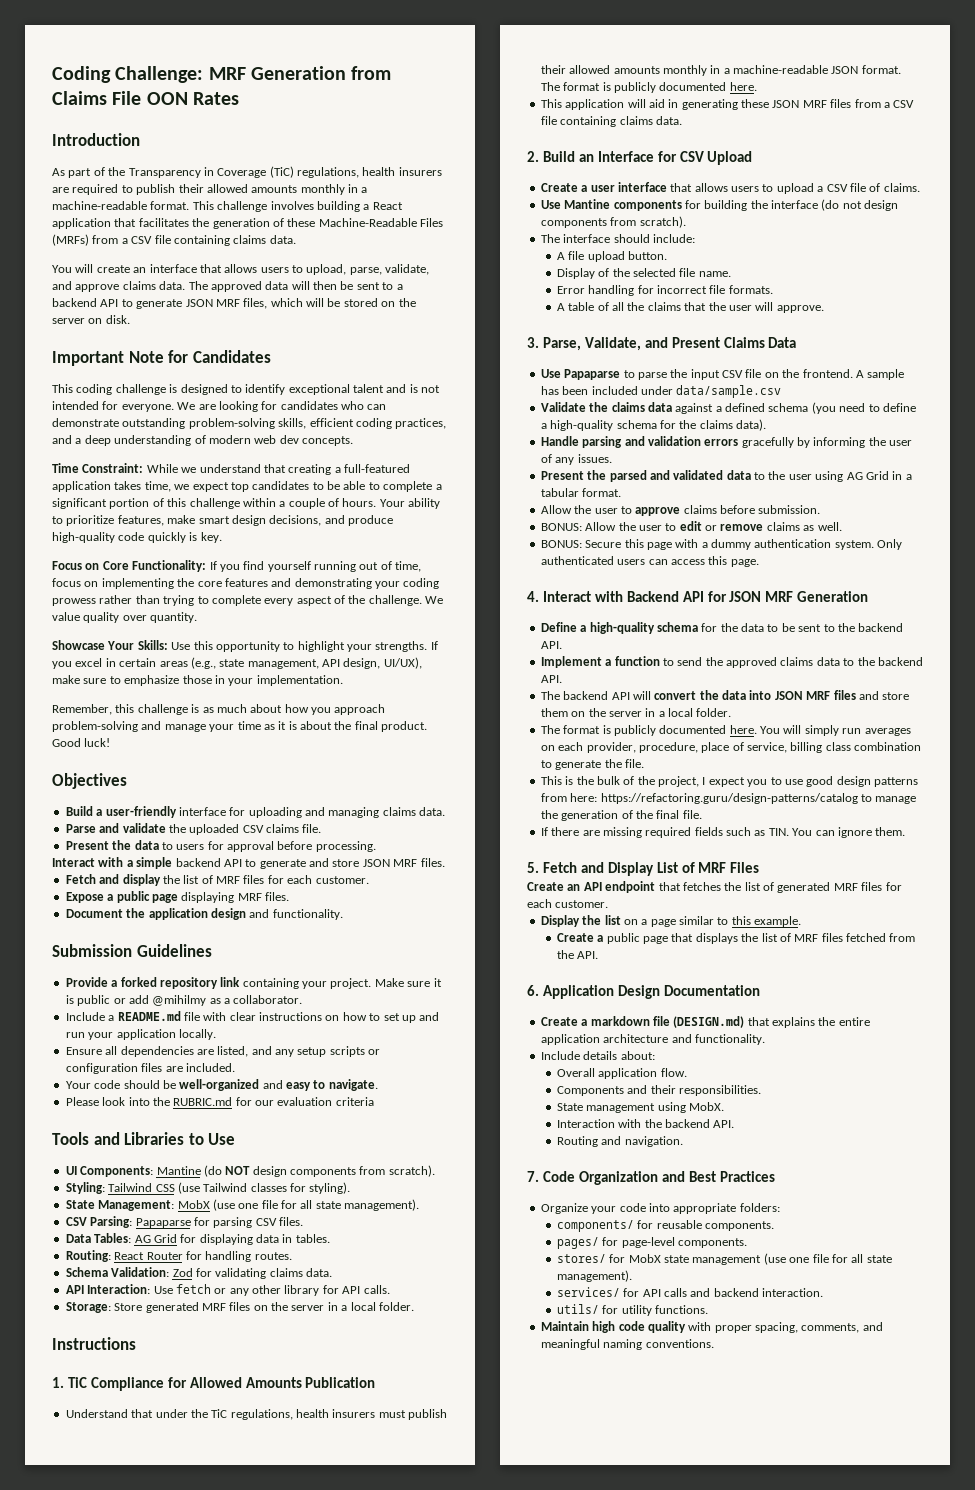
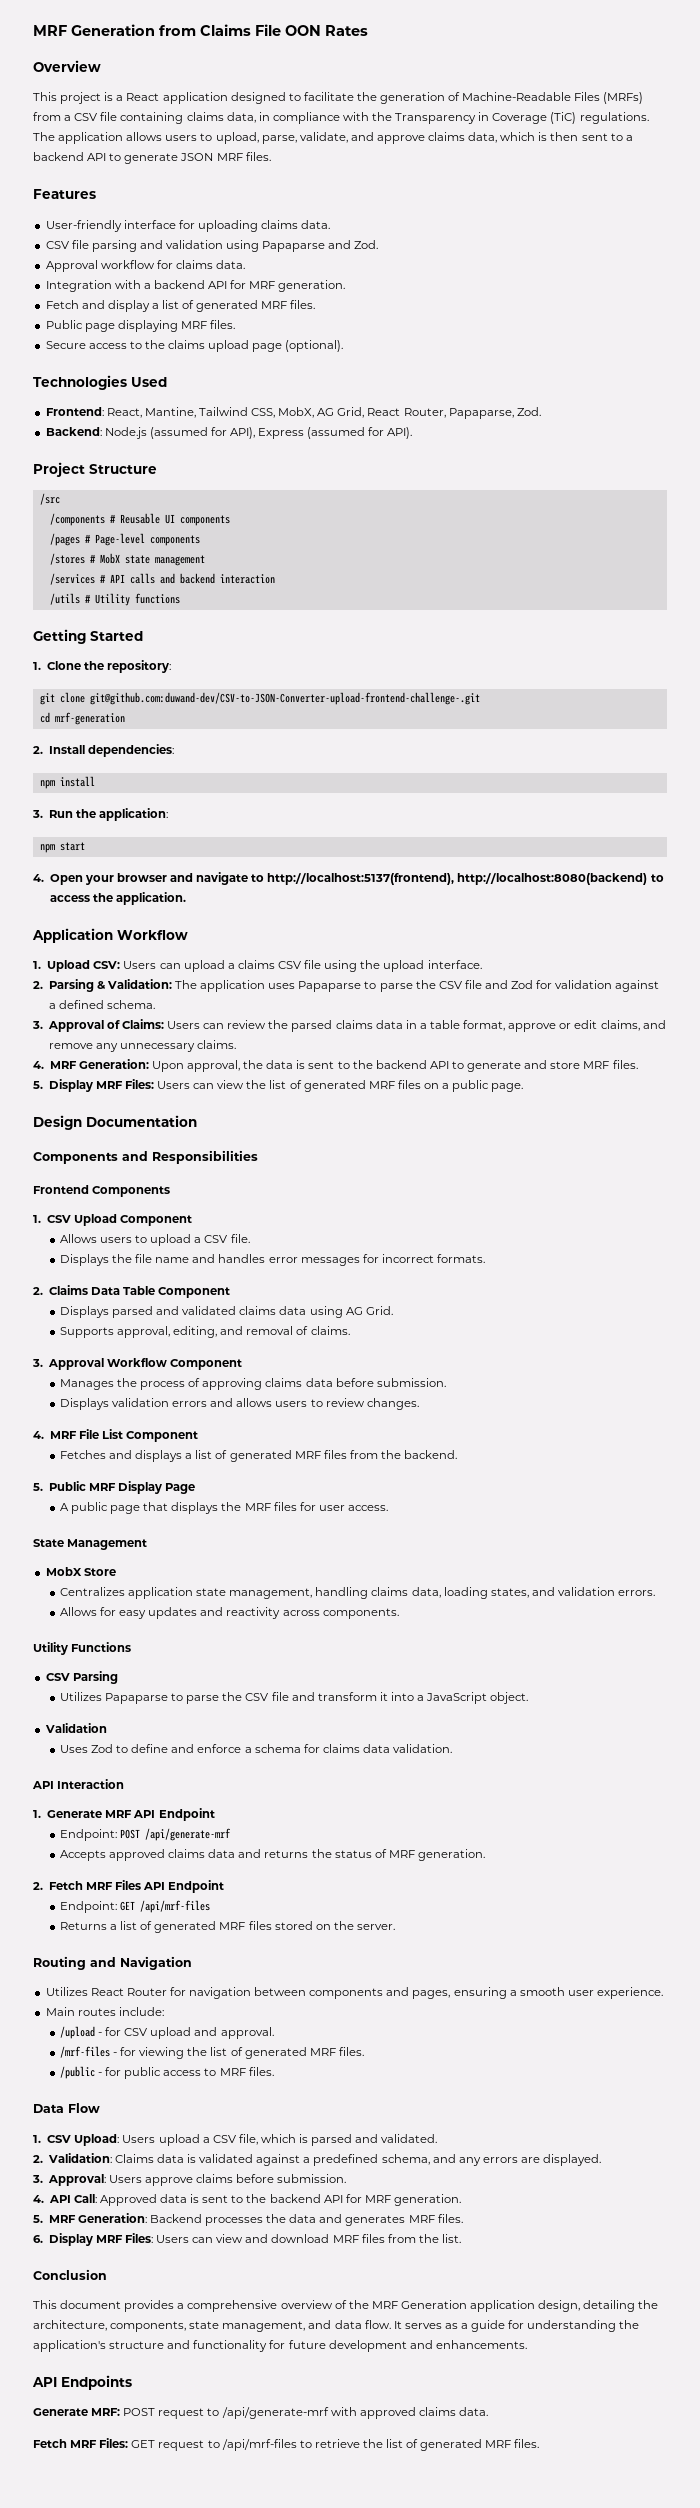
- Coding Challenge: MRF Generation from Claims File OON Rates
+ MRF Generation from Claims File OON Rates
- Introduction
- As part of the Transparency in Coverage (TiC) regulations, health insurers are required to publish their allowed amounts monthly in a machine-readable format. This challenge involves building a React application that facilitates the generation of these Machine-Readable Files (MRFs) from a CSV file containing claims data.
- You will create an interface that allows users to upload, parse, validate, and approve claims data. The approved data will then be sent to a backend API to generate JSON MRF files, which will be stored on the server on disk.
- Important Note for Candidates
- This coding challenge is designed to identify exceptional talent and is not intended for everyone. We are looking for candidates who can demonstrate outstanding problem-solving skills, efficient coding practices, and a deep understanding of modern web dev concepts.
- Time Constraint: While we understand that creating a full-featured application takes time, we expect top candidates to be able to complete a significant portion of this challenge within a couple of hours. Your ability to prioritize features, make smart design decisions, and produce high-quality code quickly is key.
- Focus on Core Functionality: If you find yourself running out of time, focus on implementing the core features and demonstrating your coding prowess rather than trying to complete every aspect of the challenge. We value quality over quantity.
- Showcase Your Skills: Use this opportunity to highlight your strengths. If you excel in certain areas (e.g., state management, API design, UI/UX), make sure to emphasize those in your implementation.
- Remember, this challenge is as much about how you approach problem-solving and manage your time as it is about the final product. Good luck!
- Objectives
- Build a user-friendly interface for uploading and managing claims data.
- Parse and validate the uploaded CSV claims file.
- Present the data to users for approval before processing.
- Interact with a simple backend API to generate and store JSON MRF files.
- Fetch and display the list of MRF files for each customer.
- Expose a public page displaying MRF files.
- Document the application design and functionality.
- Submission Guidelines
- Provide a forked repository link containing your project. Make sure it is public or add @mihilmy as a collaborator.
- Include a README.md file with clear instructions on how to set up and run your application locally.
- Ensure all dependencies are listed, and any setup scripts or configuration files are included.
- Your code should be well-organized and easy to navigate.
- Please look into the RUBRIC.md for our evaluation criteria
- Tools and Libraries to Use
- UI Components: Mantine (do NOT design components from scratch).
- Styling: Tailwind CSS (use Tailwind classes for styling).
- State Management: MobX (use one file for all state management).
- CSV Parsing: Papaparse for parsing CSV files.
- Data Tables: AG Grid for displaying data in tables.
- Routing: React Router for handling routes.
- Schema Validation: Zod for validating claims data.
- API Interaction: Use fetch or any other library for API calls.
- Storage: Store generated MRF files on the server in a local folder.
- Instructions
- 1. TiC Compliance for Allowed Amounts Publication
- Understand that under the TiC regulations, health insurers must publish their allowed amounts monthly in a machine-readable JSON format. The format is publicly documented here.
- This application will aid in generating these JSON MRF files from a CSV file containing claims data.
- 2. Build an Interface for CSV Upload
- Create a user interface that allows users to upload a CSV file of claims.
- Use Mantine components for building the interface (do not design components from scratch).
- The interface should include:
- A file upload button.
- Display of the selected file name.
- Error handling for incorrect file formats.
- A table of all the claims that the user will approve.
- 3. Parse, Validate, and Present Claims Data
- Use Papaparse to parse the input CSV file on the frontend. A sample has been included under data/sample.csv
- Validate the claims data against a defined schema (you need to define a high-quality schema for the claims data).
- Handle parsing and validation errors gracefully by informing the user of any issues.
- Present the parsed and validated data to the user using AG Grid in a tabular format.
- Allow the user to approve claims before submission.
- BONUS: Allow the user to edit or remove claims as well.
- BONUS: Secure this page with a dummy authentication system. Only authenticated users can access this page.
- 4. Interact with Backend API for JSON MRF Generation
- Define a high-quality schema for the data to be sent to the backend API.
- Implement a function to send the approved claims data to the backend API.
- The backend API will convert the data into JSON MRF files and store them on the server in a local folder.
- The format is publicly documented here. You will simply run averages on each provider, procedure, place of service, billing class combination to generate the file.
- This is the bulk of the project, I expect you to use good design patterns from here: https://refactoring.guru/design-patterns/catalog to manage the generation of the final file.
- If there are missing required fields such as TIN. You can ignore them.
- 5. Fetch and Display List of MRF Files
- Create an API endpoint that fetches the list of generated MRF files for each customer.
- Display the list on a page similar to this example.
- Create a public page that displays the list of MRF files fetched from the API.
- 6. Application Design Documentation
- Create a markdown file (DESIGN.md) that explains the entire application architecture and functionality.
- Include details about:
- Overall application flow.
- Components and their responsibilities.
- State management using MobX.
- Interaction with the backend API.
- Routing and navigation.
- 7. Code Organization and Best Practices
- Organize your code into appropriate folders:
- components/ for reusable components.
- pages/ for page-level components.
- stores/ for MobX state management (use one file for all state management).
- services/ for API calls and backend interaction.
- utils/ for utility functions.
- Maintain high code quality with proper spacing, comments, and meaningful naming conventions.
+ Overview
+ This project is a React application designed to facilitate the generation of Machine-Readable Files (MRFs) from a CSV file containing claims data, in compliance with the Transparency in Coverage (TiC) regulations. The application allows users to upload, parse, validate, and approve claims data, which is then sent to a backend API to generate JSON MRF files.
+ Features
+ User-friendly interface for uploading claims data.
+ CSV file parsing and validation using Papaparse and Zod.
+ Approval workflow for claims data.
+ Integration with a backend API for MRF generation.
+ Fetch and display a list of generated MRF files.
+ Public page displaying MRF files.
+ Secure access to the claims upload page (optional).
+ Technologies Used
+ Frontend: React, Mantine, Tailwind CSS, MobX, AG Grid, React Router, Papaparse, Zod.
+ Backend: Node.js (assumed for API), Express (assumed for API).
+ Project Structure
+ /src
+ /components # Reusable UI components
+ /pages # Page-level components
+ /stores # MobX state management
+ /services # API calls and backend interaction
+ /utils # Utility functions
+ Getting Started
+ 1. Clone the repository:
+ git clone git@github.com:duwand-dev/CSV-to-JSON-Converter-upload-frontend-challenge-.git
+ cd mrf-generation
+ 2. Install dependencies:
+ npm install
+ 3. Run the application:
+ npm start
+ 4. Open your browser and navigate to http://localhost:5137(frontend), http://localhost:8080(backend) to access the application.
+ Application Workflow
+ 1. Upload CSV: Users can upload a claims CSV file using the upload interface.
+ 2. Parsing & Validation: The application uses Papaparse to parse the CSV file and Zod for validation against a defined schema.
+ 3. Approval of Claims: Users can review the parsed claims data in a table format, approve or edit claims, and remove any unnecessary claims.
+ 4. MRF Generation: Upon approval, the data is sent to the backend API to generate and store MRF files.
+ 5. Display MRF Files: Users can view the list of generated MRF files on a public page.
+ Design Documentation
+ Components and Responsibilities
+ Frontend Components
+ 1. CSV Upload Component
+ Allows users to upload a CSV file.
+ Displays the file name and handles error messages for incorrect formats.
+ 2. Claims Data Table Component
+ Displays parsed and validated claims data using AG Grid.
+ Supports approval, editing, and removal of claims.
+ 3. Approval Workflow Component
+ Manages the process of approving claims data before submission.
+ Displays validation errors and allows users to review changes.
+ 4. MRF File List Component
+ Fetches and displays a list of generated MRF files from the backend.
+ 5. Public MRF Display Page
+ A public page that displays the MRF files for user access.
+ State Management
+ MobX Store
+ Centralizes application state management, handling claims data, loading states, and validation errors.
+ Allows for easy updates and reactivity across components.
+ Utility Functions
+ CSV Parsing
+ Utilizes Papaparse to parse the CSV file and transform it into a JavaScript object.
+ Validation
+ Uses Zod to define and enforce a schema for claims data validation.
+ API Interaction
+ 1. Generate MRF API Endpoint
+ Endpoint: POST /api/generate-mrf
+ Accepts approved claims data and returns the status of MRF generation.
+ 2. Fetch MRF Files API Endpoint
+ Endpoint: GET /api/mrf-files
+ Returns a list of generated MRF files stored on the server.
+ Routing and Navigation
+ Utilizes React Router for navigation between components and pages, ensuring a smooth user experience.
+ Main routes include:
+ /upload - for CSV upload and approval.
+ /mrf-files - for viewing the list of generated MRF files.
+ /public - for public access to MRF files.
+ Data Flow
+ 1. CSV Upload: Users upload a CSV file, which is parsed and validated.
+ 2. Validation: Claims data is validated against a predefined schema, and any errors are displayed.
+ 3. Approval: Users approve claims before submission.
+ 4. API Call: Approved data is sent to the backend API for MRF generation.
+ 5. MRF Generation: Backend processes the data and generates MRF files.
+ 6. Display MRF Files: Users can view and download MRF files from the list.
+ Conclusion
+ This document provides a comprehensive overview of the MRF Generation application design, detailing the architecture, components, state management, and data flow. It serves as a guide for understanding the application's structure and functionality for future development and enhancements.
+ API Endpoints
+ Generate MRF: POST request to /api/generate-mrf with approved claims data.
+ Fetch MRF Files: GET request to /api/mrf-files to retrieve the list of generated MRF files.

